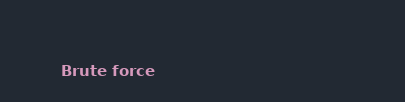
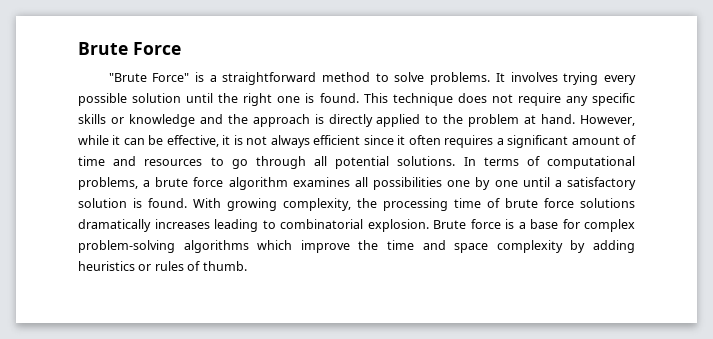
- Brute force
+ Brute Force
+ "Brute Force" is a straightforward method to solve problems. It involves trying every possible solution until the right one is found. This technique does not require any specific skills or knowledge and the approach is directly applied to the problem at hand. However, while it can be effective, it is not always efficient since it often requires a significant amount of time and resources to go through all potential solutions. In terms of computational problems, a brute force algorithm examines all possibilities one by one until a satisfactory solution is found. With growing complexity, the processing time of brute force solutions dramatically increases leading to combinatorial explosion. Brute force is a base for complex problem-solving algorithms which improve the time and space complexity by adding heuristics or rules of thumb.

